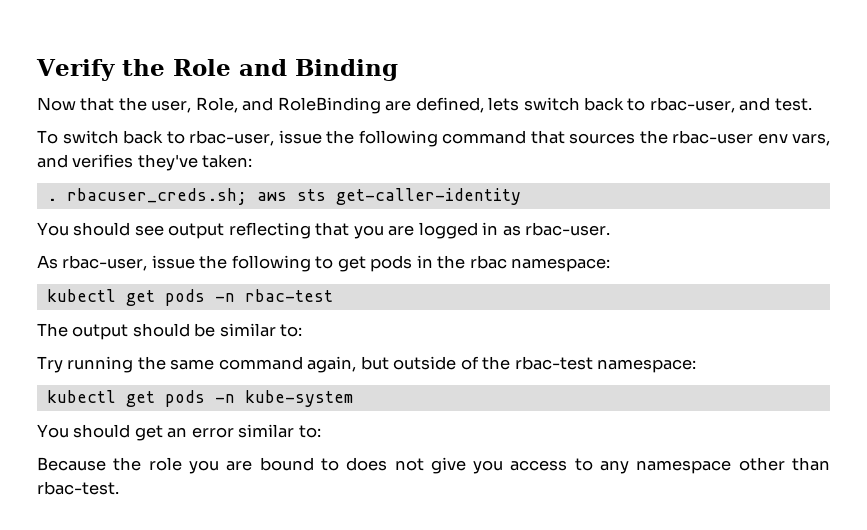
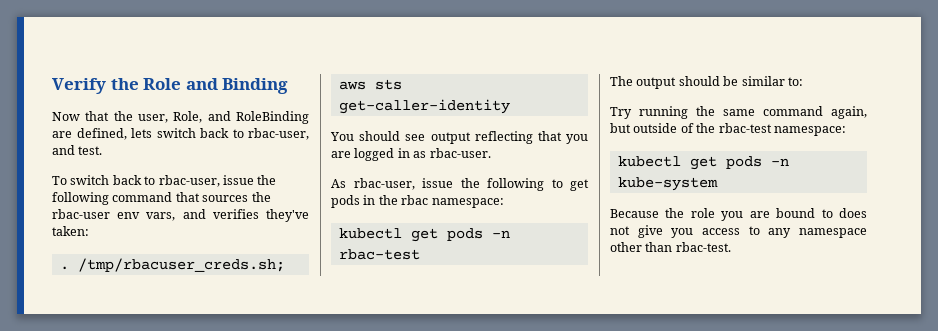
- . rbacuser_creds.sh; aws sts get-caller-identity
+ . /tmp/rbacuser_creds.sh; aws sts get-caller-identity
- You should get an error similar to:

